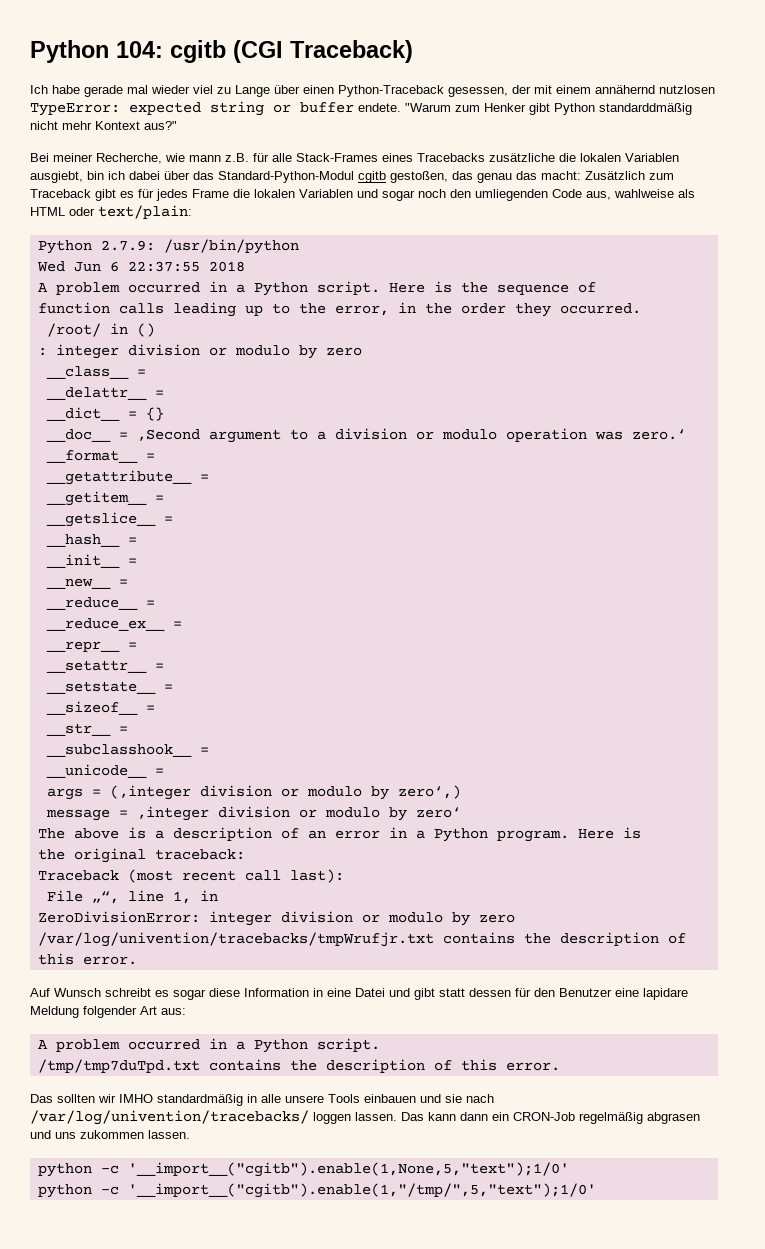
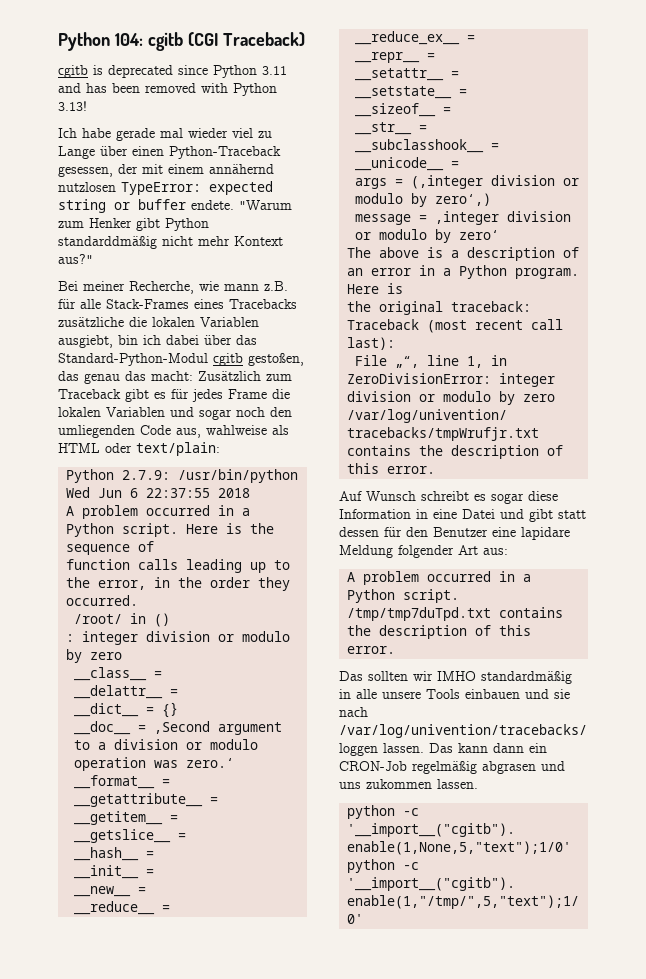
+ cgitb is deprecated since Python 3.11 and has been removed with Python 3.13!

